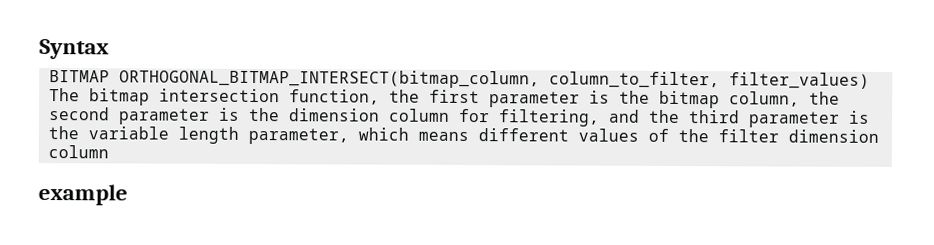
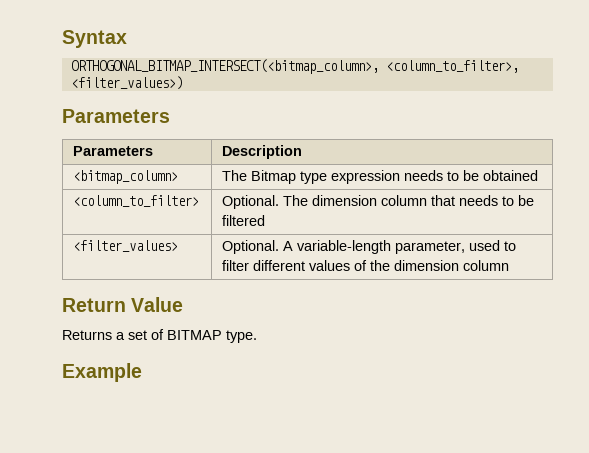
- BITMAP ORTHOGONAL_BITMAP_INTERSECT(bitmap_column, column_to_filter, filter_values) The bitmap intersection function, the first parameter is the bitmap column, the second parameter is the dimension column for filtering, and the third parameter is the variable length parameter, which means different values of the filter dimension column
+ ORTHOGONAL_BITMAP_INTERSECT(<bitmap_column>, <column_to_filter>, <filter_values>)
+ Parameters
+ Parameters | Description
+ <bitmap_column> | The Bitmap type expression needs to be obtained
+ <column_to_filter> | Optional. The dimension column that needs to be filtered
+ <filter_values> | Optional. A variable-length parameter, used to filter different values of the dimension column
- example
+ Return Value
+ Returns a set of BITMAP type.
+ Example

